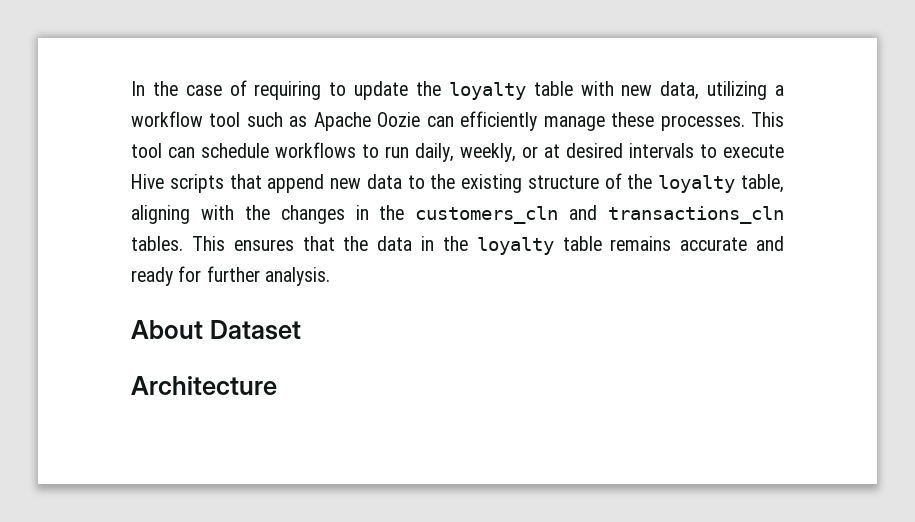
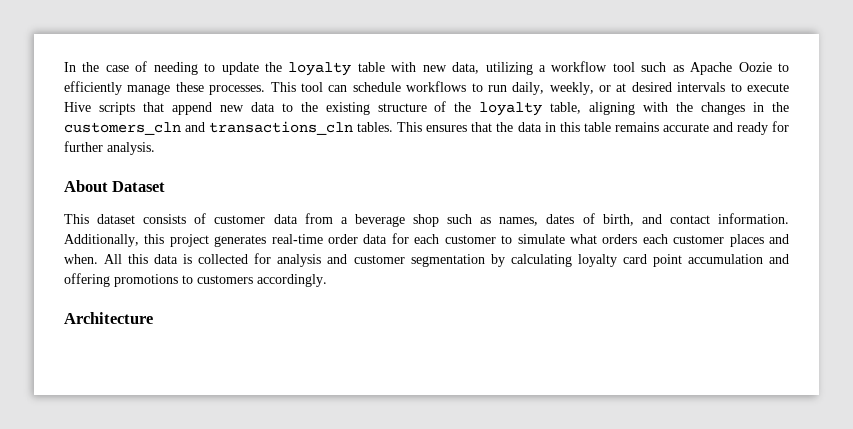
- In the case of requiring to update the loyalty table with new data, utilizing a workflow tool such as Apache Oozie can efficiently manage these processes.
+ In the case of needing to update the loyalty table with new data, utilizing a workflow tool such as Apache Oozie to efficiently manage these processes.
- This ensures that the data in the loyalty table remains accurate and ready for further analysis.
+ This ensures that the data in this table remains accurate and ready for further analysis.
+ This dataset consists of customer data from a beverage shop such as names, dates of birth, and contact information. Additionally, this project generates real-time order data for each customer to simulate what orders each customer places and when. All this data is collected for analysis and customer segmentation by calculating loyalty card point accumulation and offering promotions to customers accordingly.

